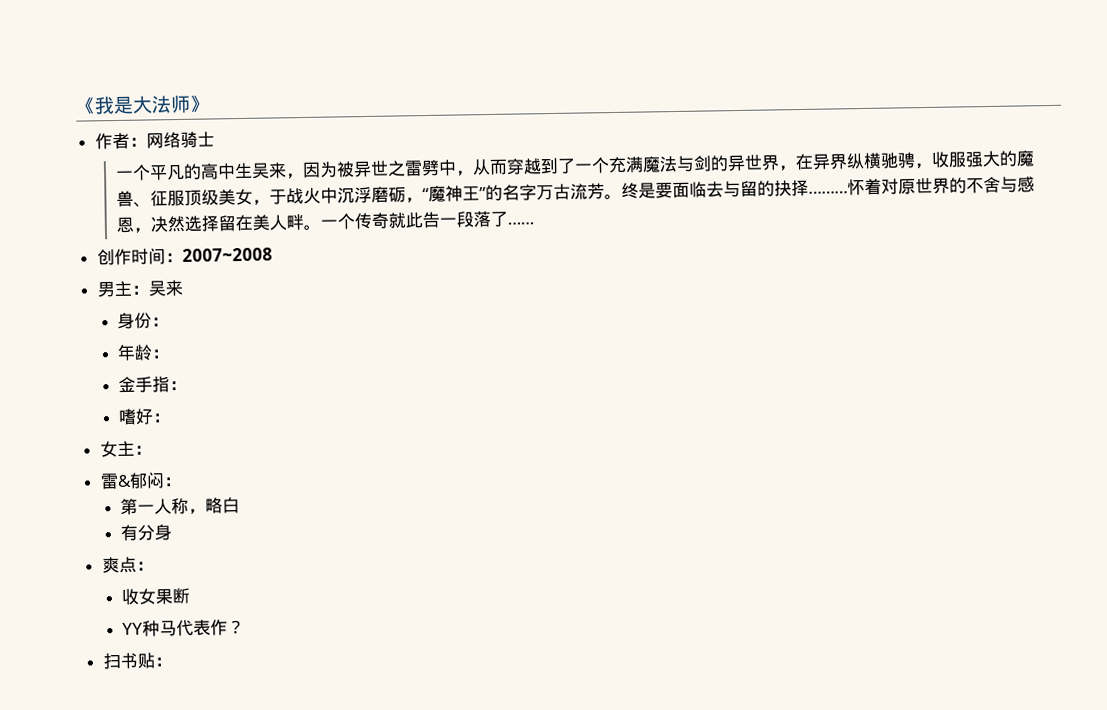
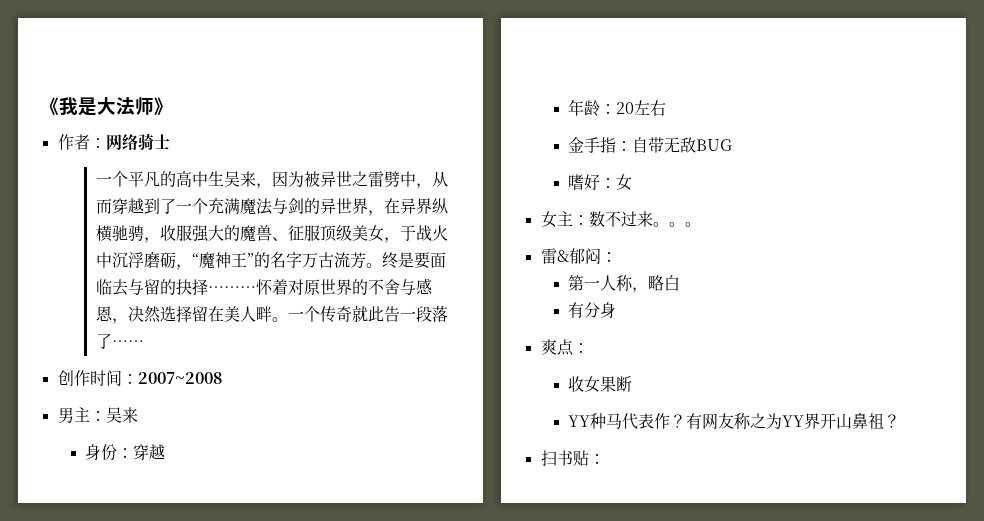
- 身份：
+ 身份：穿越
- 年龄：
+ 年龄：20左右
- 金手指：
+ 金手指：自带无敌BUG
- 嗜好：
+ 嗜好：女
- 女主：
+ 女主：数不过来。。。
+ 有网友称之为YY界开山鼻祖？

